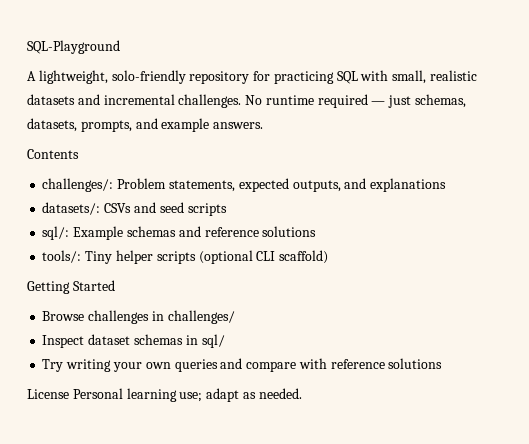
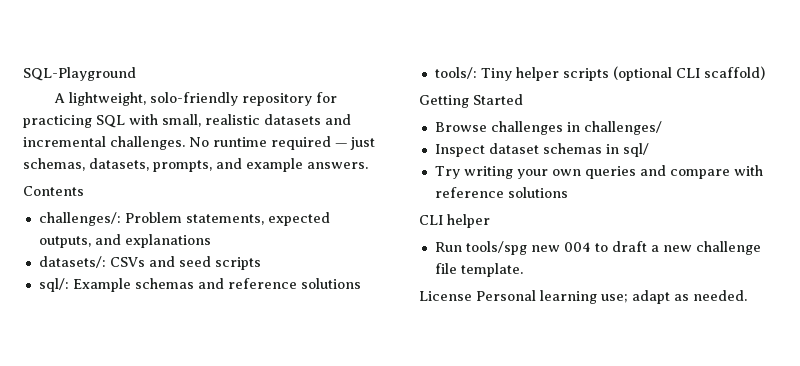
+ CLI helper
+ Run tools/spg new 004 to draft a new challenge file template.

